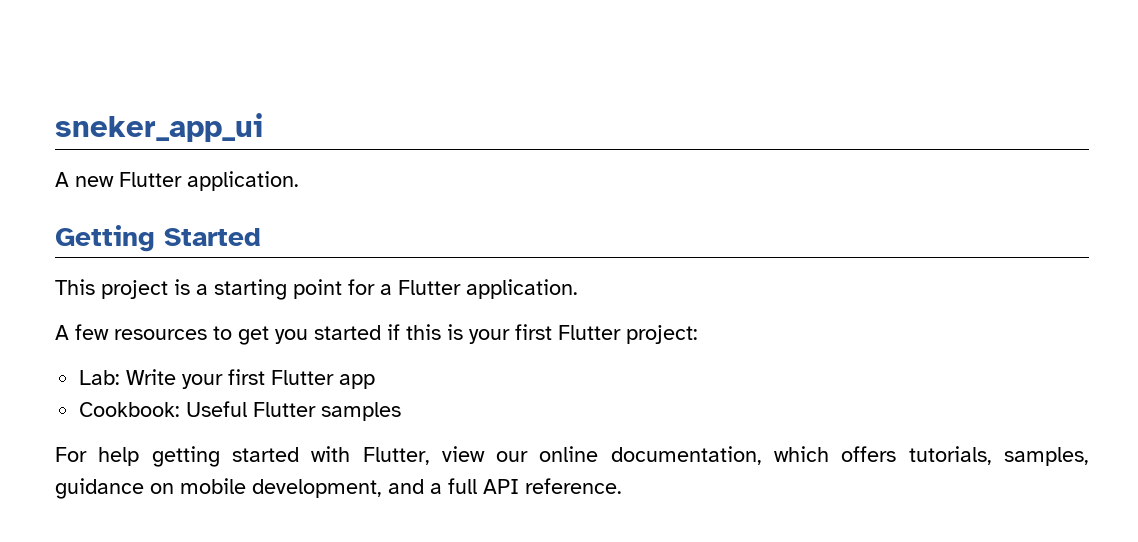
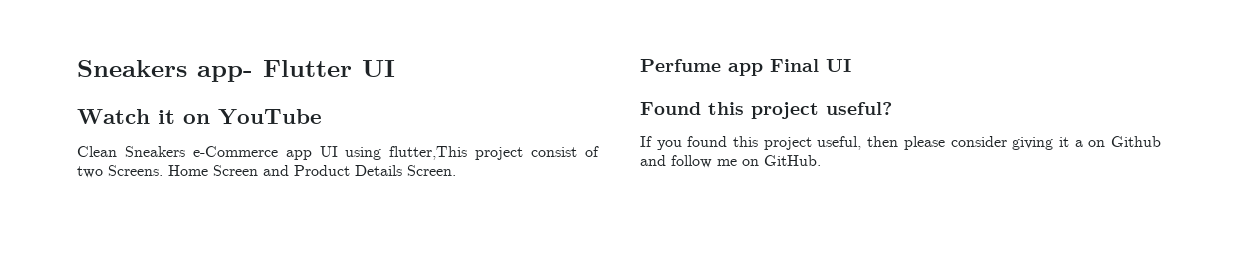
- sneker_app_ui
- A new Flutter application.
- Getting Started
- This project is a starting point for a Flutter application.
- A few resources to get you started if this is your first Flutter project:
- Lab: Write your first Flutter app
- Cookbook: Useful Flutter samples
- For help getting started with Flutter, view our online documentation, which offers tutorials, samples, guidance on mobile development, and a full API reference.
+ Sneakers app- Flutter UI
+ Watch it on YouTube
+ Clean Sneakers e-Commerce app UI using flutter,This project consist of two Screens. Home Screen and Product Details Screen.
+ Perfume app Final UI
+ Found this project useful?
+ If you found this project useful, then please consider giving it a on Github and follow me on GitHub.

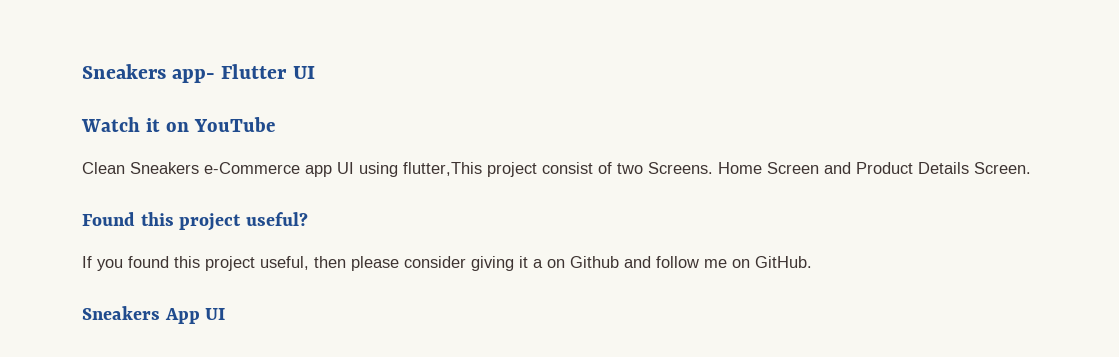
- Perfume app Final UI
+ Sneakers App UI

